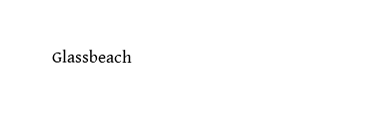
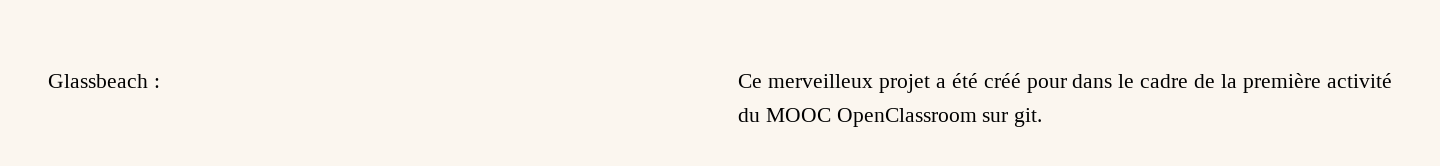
- Glassbeach
+ Glassbeach :
+ Ce merveilleux projet a été créé pour dans le cadre de la première activité du MOOC OpenClassroom sur git.

